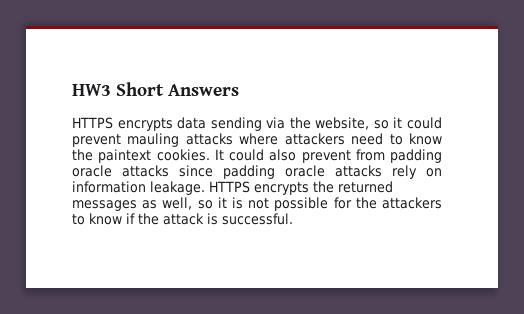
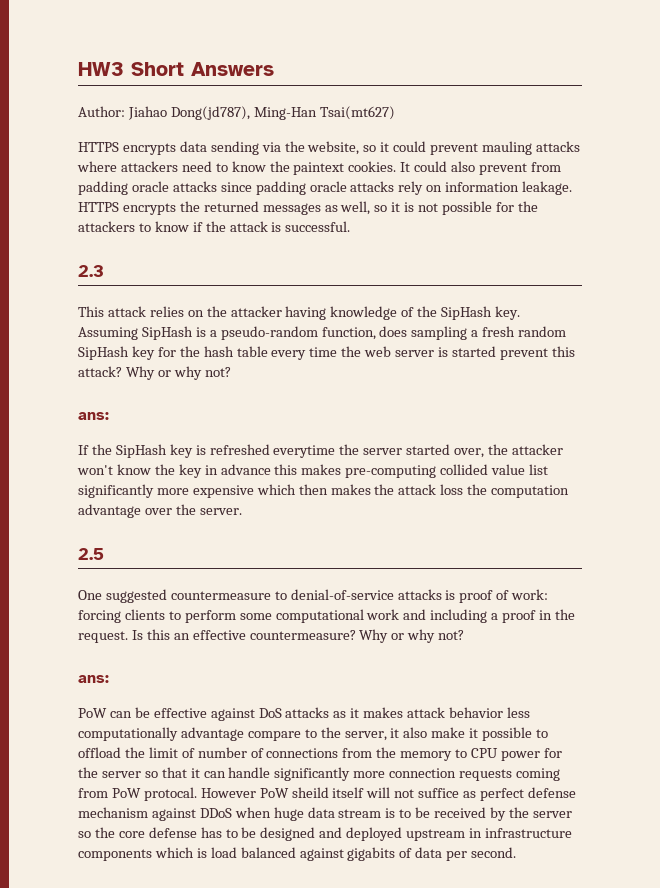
+ Author: Jiahao Dong(jd787), Ming-Han Tsai(mt627)
+ 2.3
+ This attack relies on the attacker having knowledge of the SipHash key. Assuming SipHash is a pseudo-random function, does sampling a fresh random SipHash key for the hash table every time the web server is started prevent this attack? Why or why not?
+ ans:
+ If the SipHash key is refreshed everytime the server started over, the attacker won't know the key in advance this makes pre-computing collided value list significantly more expensive which then makes the attack loss the computation advantage over the server.
+ 2.5
+ One suggested countermeasure to denial-of-service attacks is proof of work: forcing clients to perform some computational work and including a proof in the request. Is this an effective countermeasure? Why or why not?
+ ans:
+ PoW can be effective against DoS attacks as it makes attack behavior less computationally advantage compare to the server, it also make it possible to offload the limit of number of connections from the memory to CPU power for the server so that it can handle significantly more connection requests coming from PoW protocal. However PoW sheild itself will not suffice as perfect defense mechanism against DDoS when huge data stream is to be received by the server so the core defense has to be designed and deployed upstream in infrastructure components which is load balanced against gigabits of data per second.

